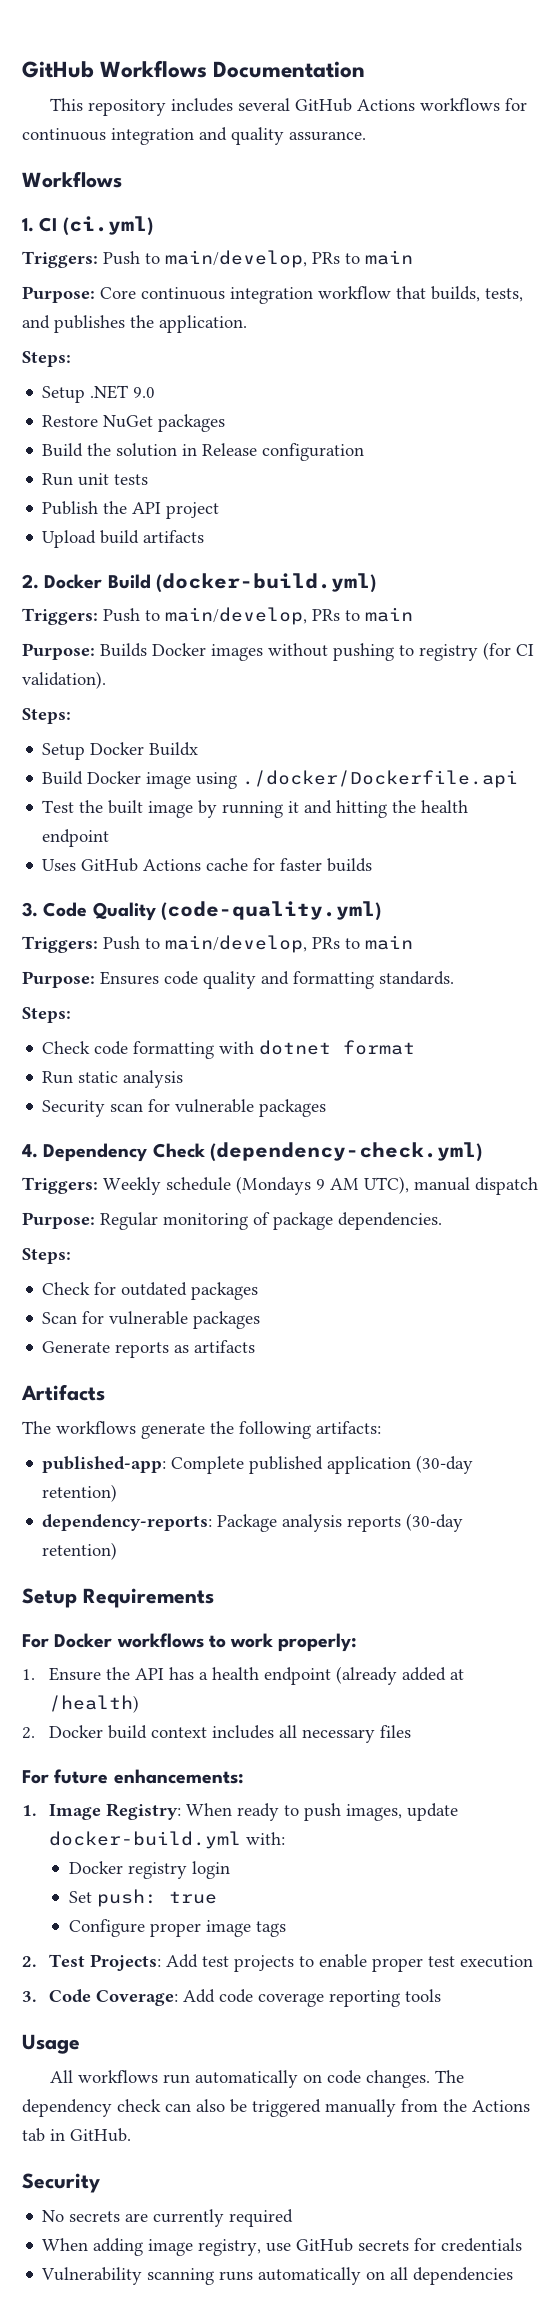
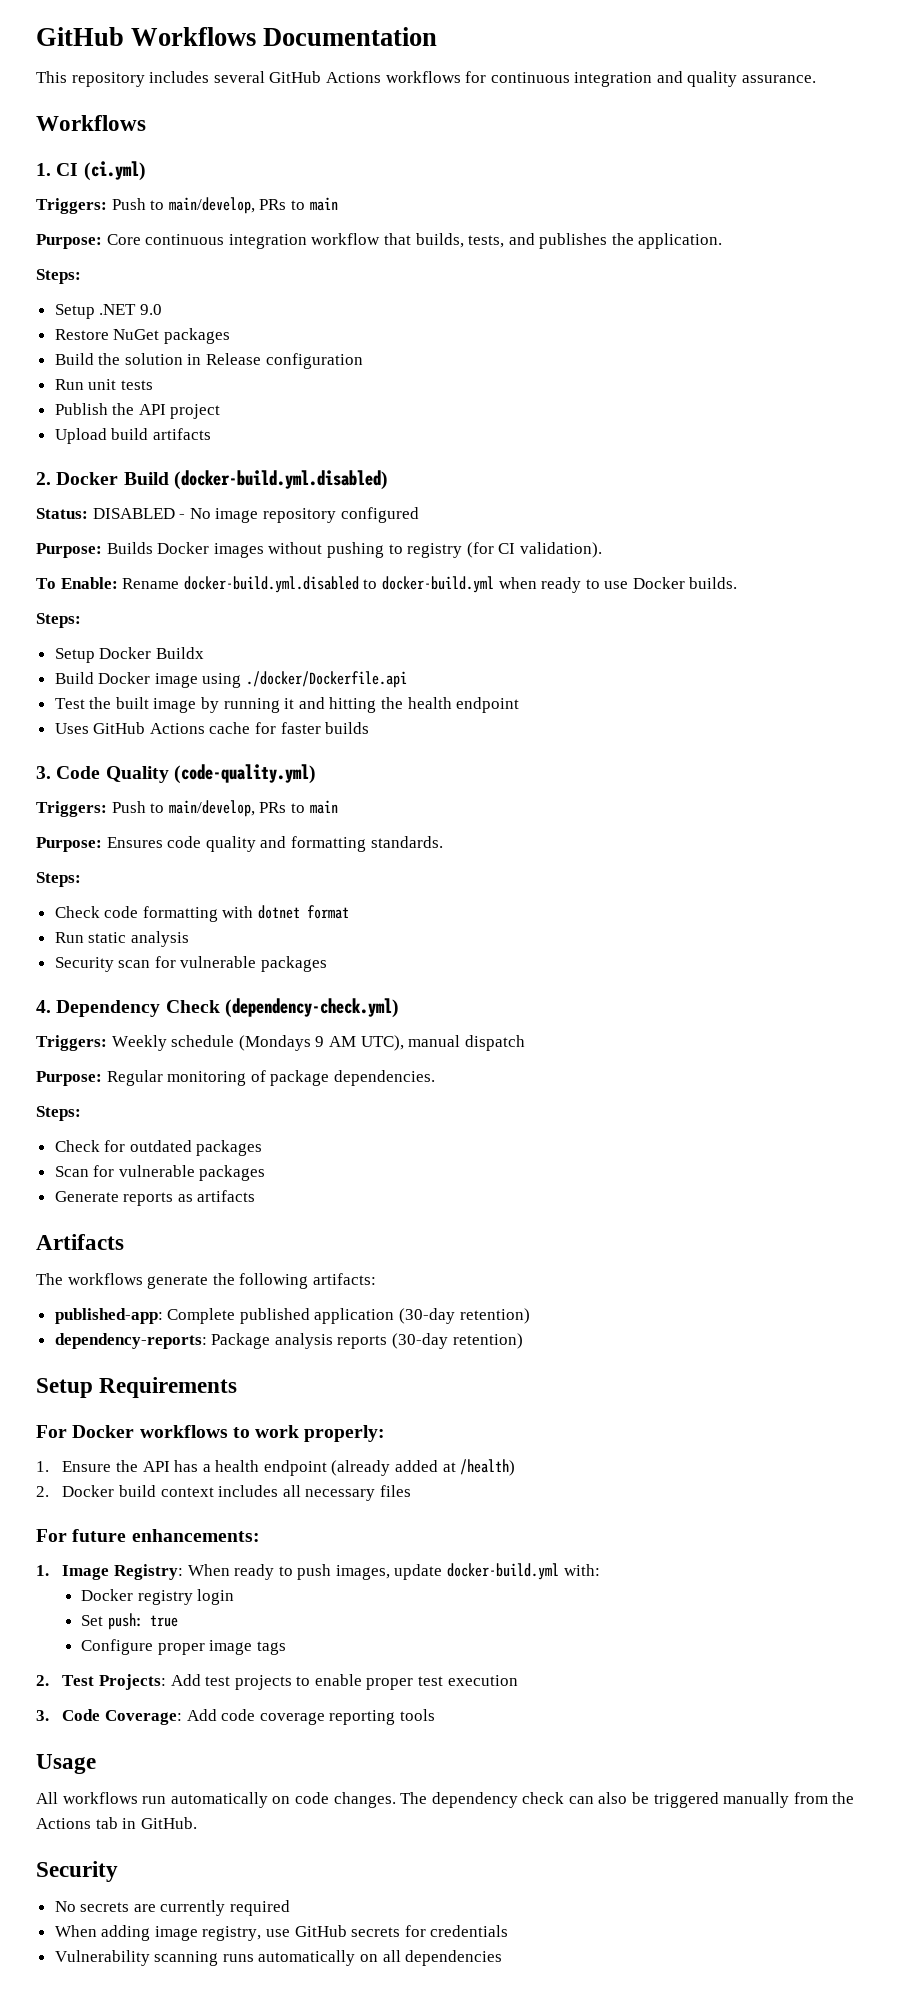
- 2. Docker Build (docker-build.yml)
- Triggers: Push to main/develop, PRs to main
+ 2. Docker Build (docker-build.yml.disabled)
+ Status: DISABLED - No image repository configured
+ To Enable: Rename docker-build.yml.disabled to docker-build.yml when ready to use Docker builds.

